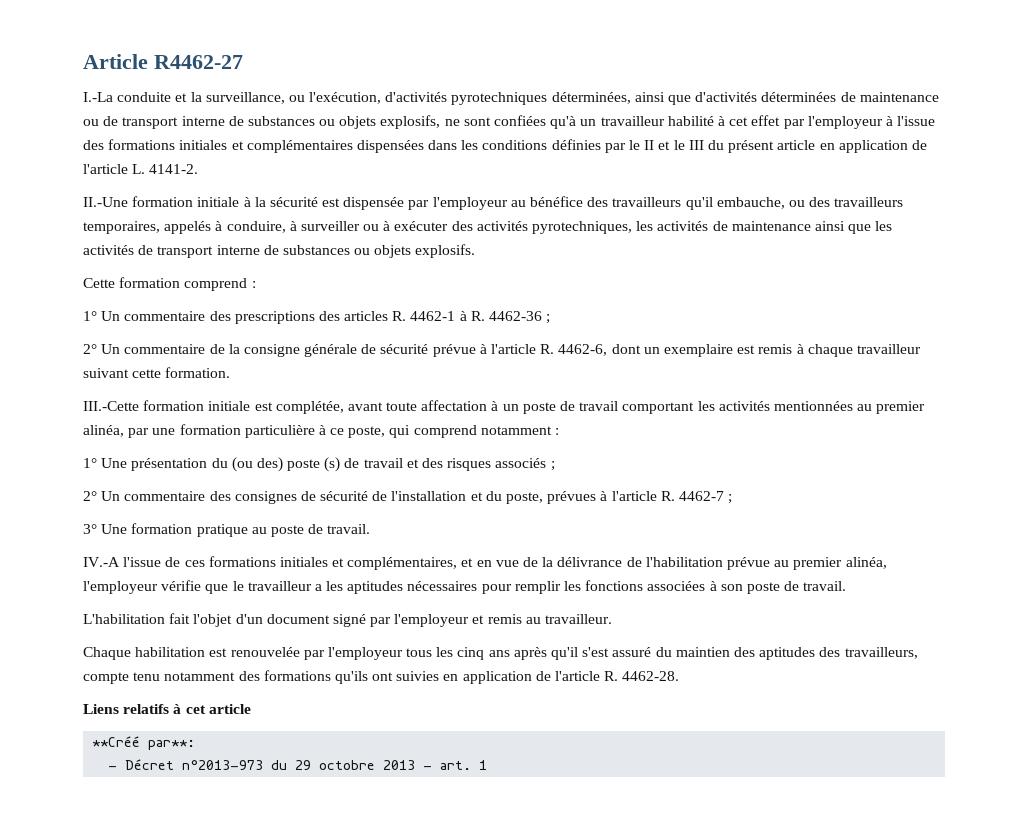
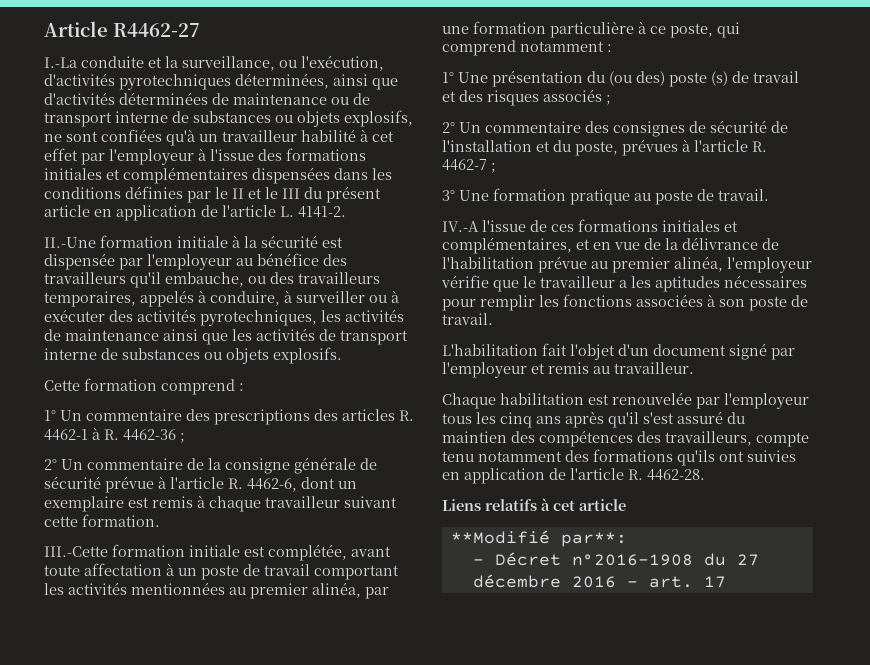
- Chaque habilitation est renouvelée par l'employeur tous les cinq ans après qu'il s'est assuré du maintien des aptitudes des travailleurs, compte tenu notamment des formations qu'ils ont suivies en application de l'article R. 4462-28.
+ Chaque habilitation est renouvelée par l'employeur tous les cinq ans après qu'il s'est assuré du maintien des compétences des travailleurs, compte tenu notamment des formations qu'ils ont suivies en application de l'article R. 4462-28.
- **Créé par**:
+ **Modifié par**:
- - Décret n°2013-973 du 29 octobre 2013 - art. 1
+ - Décret n°2016-1908 du 27 décembre 2016 - art. 17

